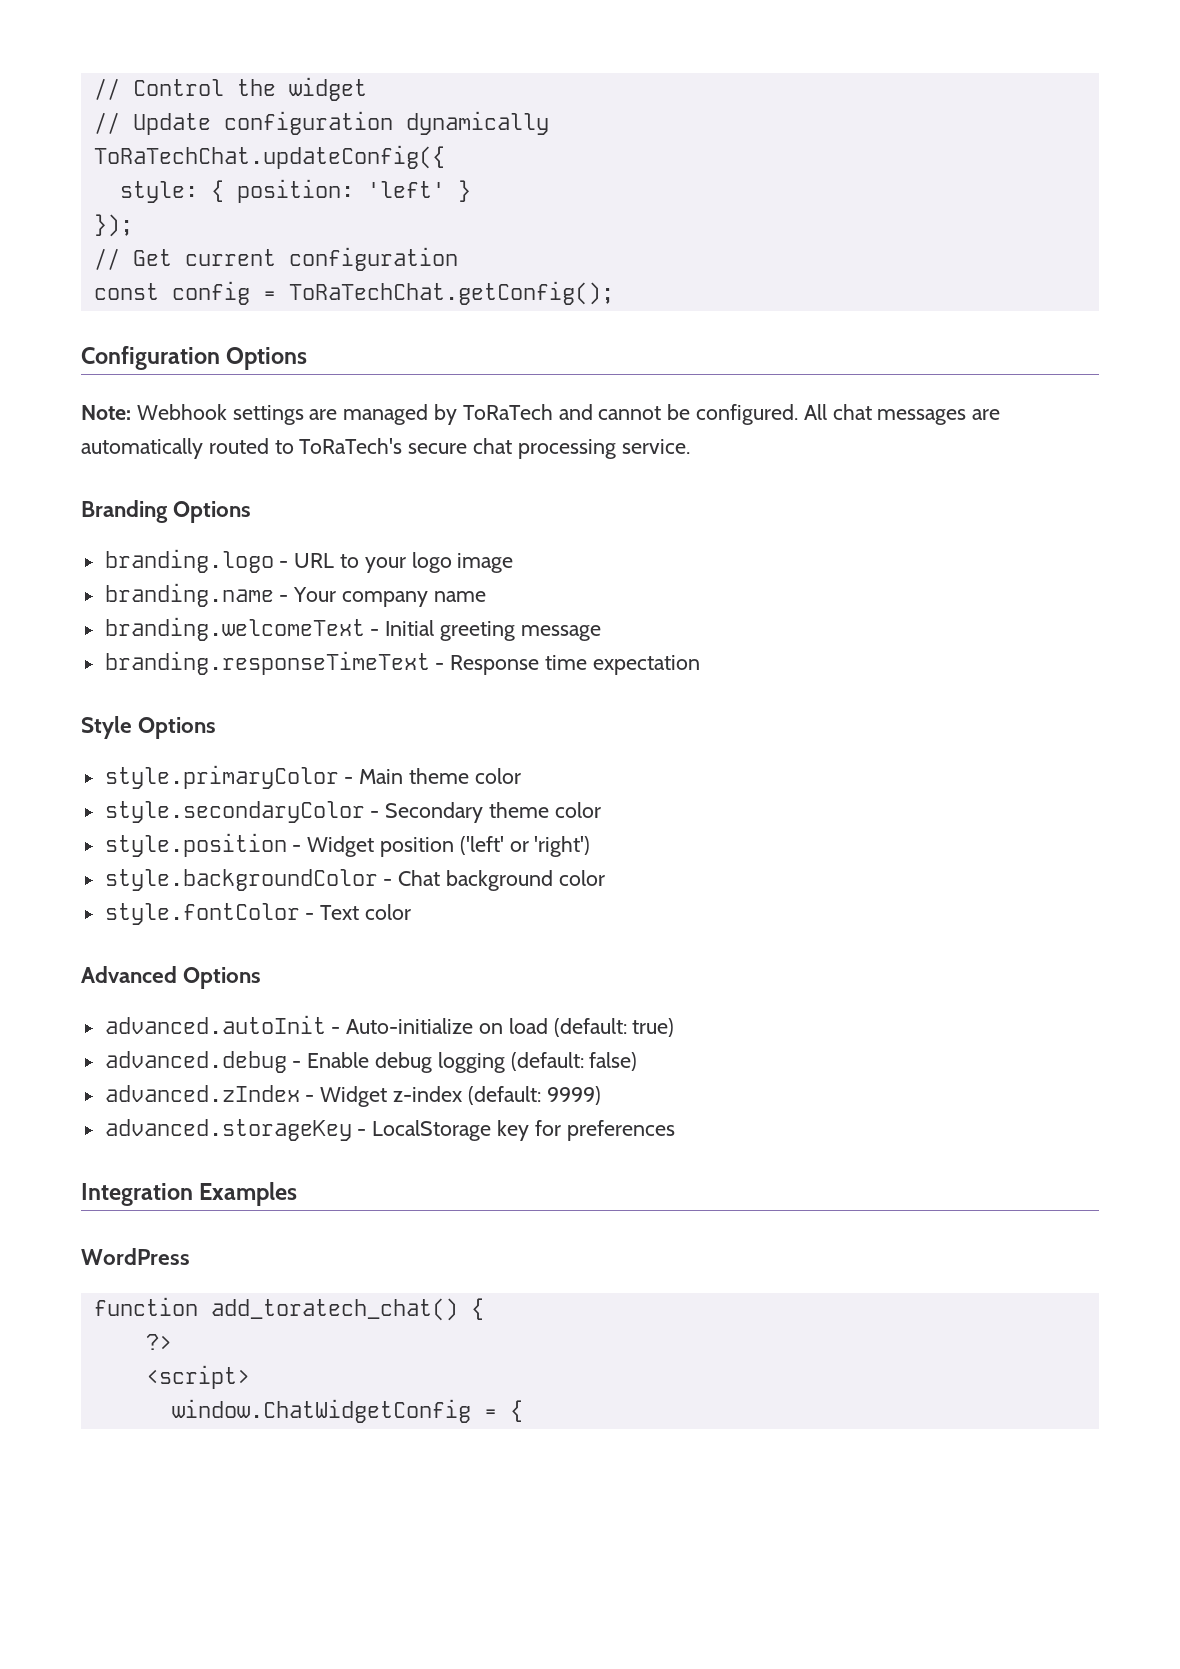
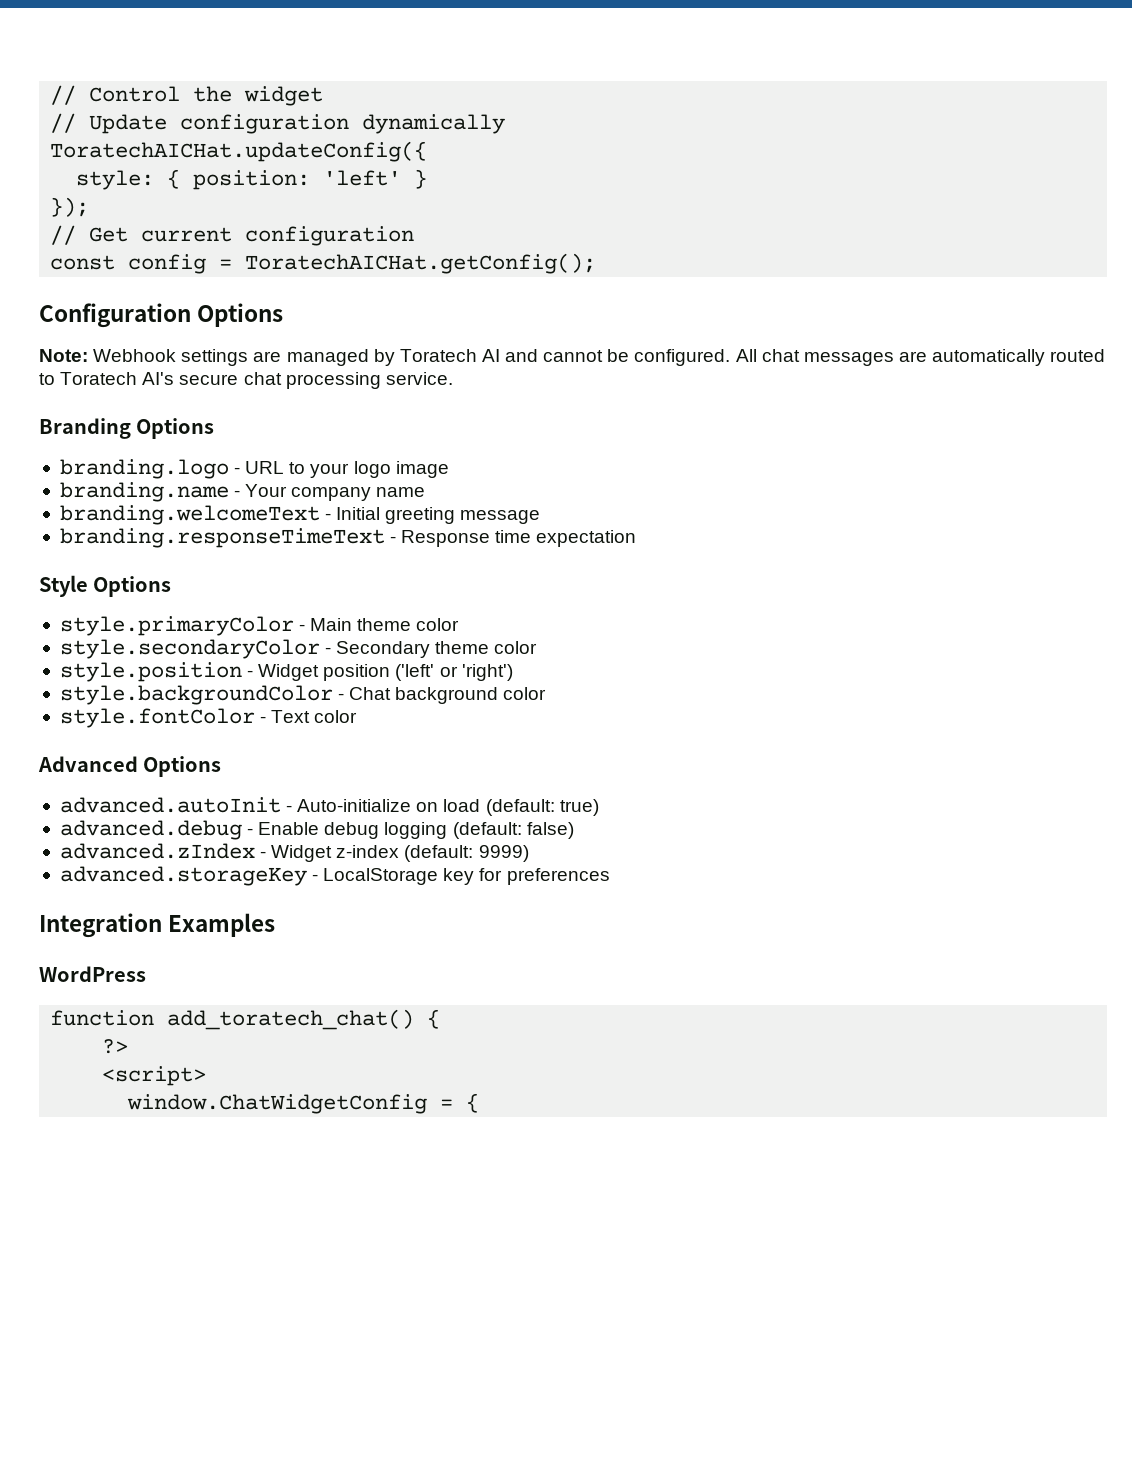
- ToRaTechChat.updateConfig({
+ ToratechAICHat.updateConfig({
- const config = ToRaTechChat.getConfig();
+ const config = ToratechAICHat.getConfig();
- Note: Webhook settings are managed by ToRaTech and cannot be configured.
+ Note: Webhook settings are managed by Toratech AI and cannot be configured.
- All chat messages are automatically routed to ToRaTech's secure chat processing service.
+ All chat messages are automatically routed to Toratech AI's secure chat processing service.

